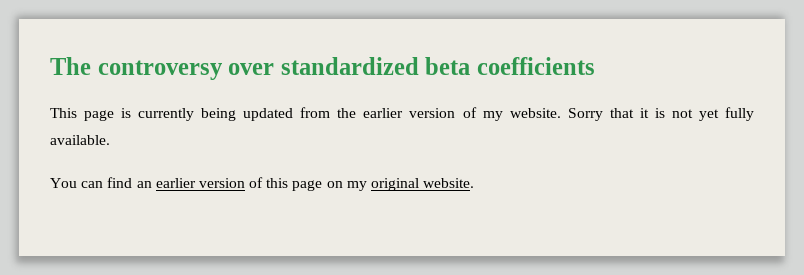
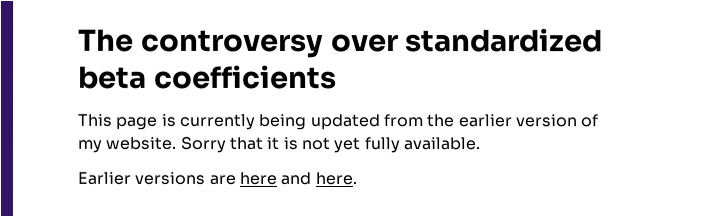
- You can find an earlier version of this page on my original website.
+ Earlier versions are here and here.

